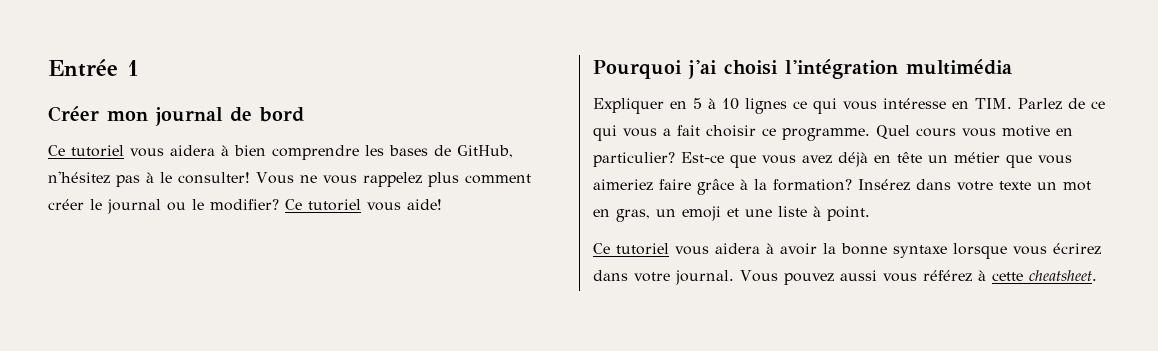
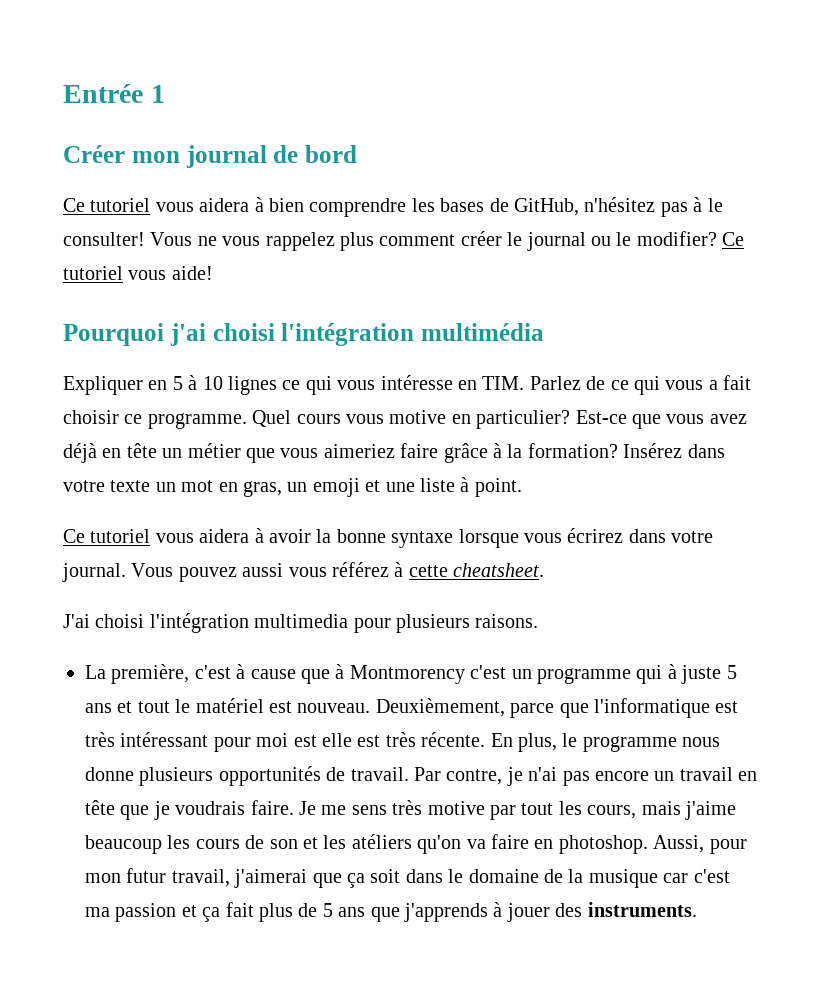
+ J'ai choisi l'intégration multimedia pour plusieurs raisons.
+ La première, c'est à cause que à Montmorency c'est un programme qui à juste 5 ans et tout le matériel est nouveau. Deuxièmement, parce que l'informatique est très intéressant pour moi est elle est très récente. En plus, le programme nous donne plusieurs opportunités de travail. Par contre, je n'ai pas encore un travail en tête que je voudrais faire. Je me sens très motive par tout les cours, mais j'aime beaucoup les cours de son et les atéliers qu'on va faire en photoshop. Aussi, pour mon futur travail, j'aimerai que ça soit dans le domaine de la musique car c'est ma passion et ça fait plus de 5 ans que j'apprends à jouer des instruments.

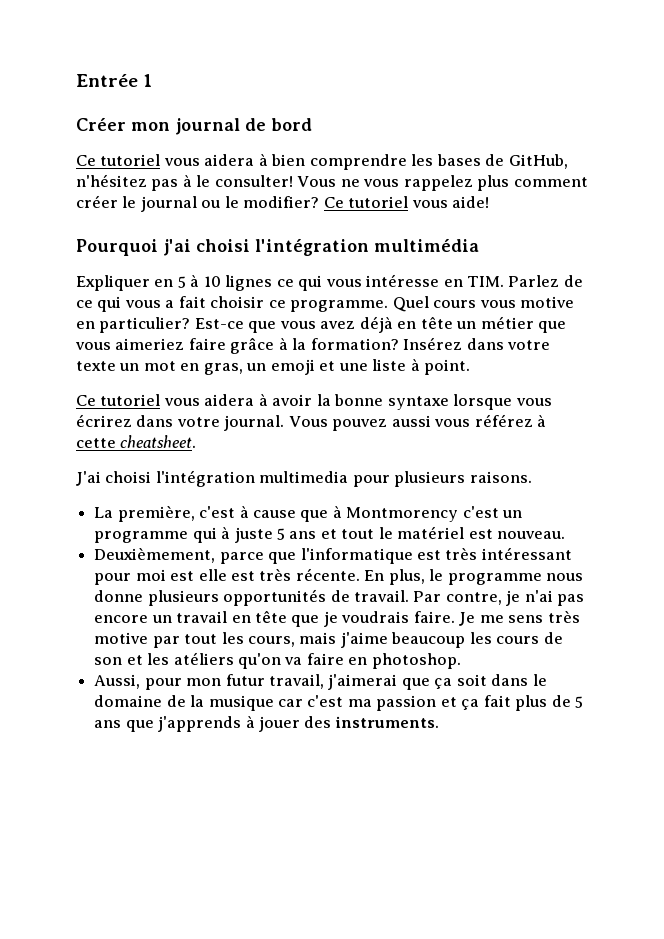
- La première, c'est à cause que à Montmorency c'est un programme qui à juste 5 ans et tout le matériel est nouveau. Deuxièmement, parce que l'informatique est très intéressant pour moi est elle est très récente.
+ La première, c'est à cause que à Montmorency c'est un programme qui à juste 5 ans et tout le matériel est nouveau.
+ Deuxièmement, parce que l'informatique est très intéressant pour moi est elle est très récente.
- Je me sens très motive par tout les cours, mais j'aime beaucoup les cours de son et les atéliers qu'on va faire en photoshop. Aussi, pour mon futur travail, j'aimerai que ça soit dans le domaine de la musique car c'est ma passion et ça fait plus de 5 ans que j'apprends à jouer des instruments.
+ Je me sens très motive par tout les cours, mais j'aime beaucoup les cours de son et les atéliers qu'on va faire en photoshop.
+ Aussi, pour mon futur travail, j'aimerai que ça soit dans le domaine de la musique car c'est ma passion et ça fait plus de 5 ans que j'apprends à jouer des instruments.

